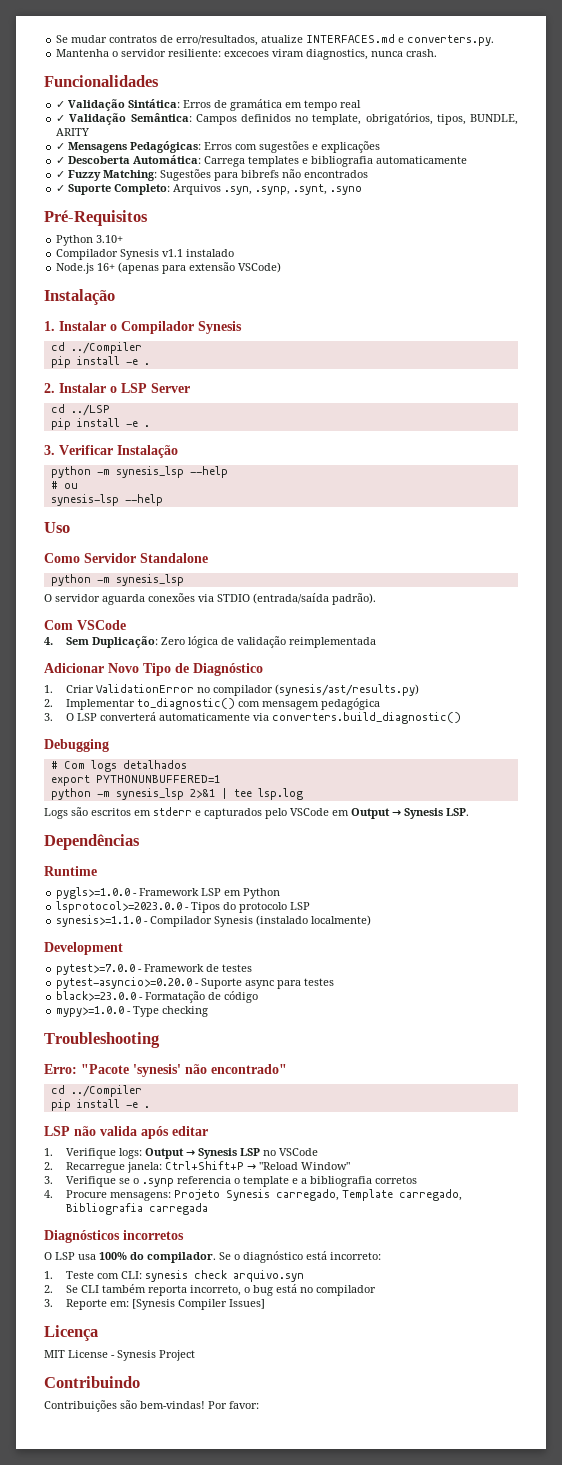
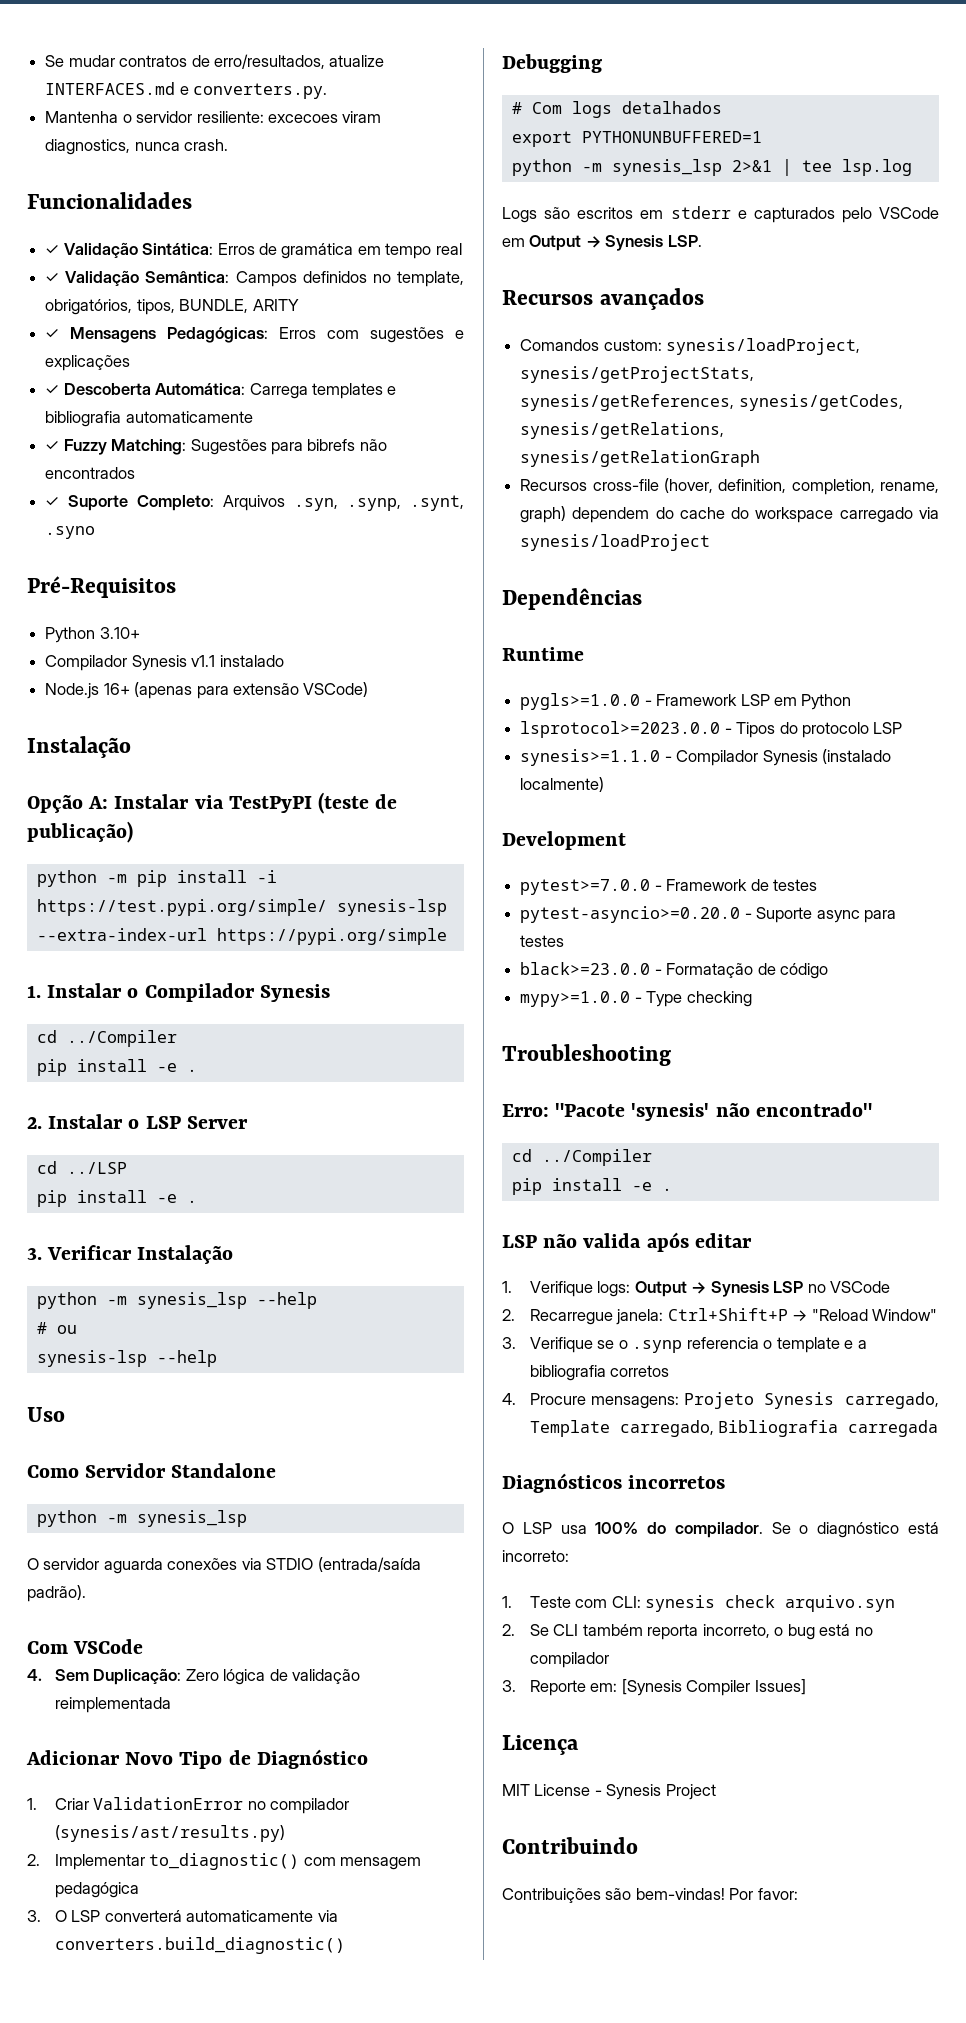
+ Opção A: Instalar via TestPyPI (teste de publicação)
+ python -m pip install -i https://test.pypi.org/simple/ synesis-lsp --extra-index-url https://pypi.org/simple
+ Recursos avançados
+ Comandos custom: synesis/loadProject, synesis/getProjectStats, synesis/getReferences, synesis/getCodes, synesis/getRelations, synesis/getRelationGraph
+ Recursos cross-file (hover, definition, completion, rename, graph) dependem do cache do workspace carregado via synesis/loadProject

